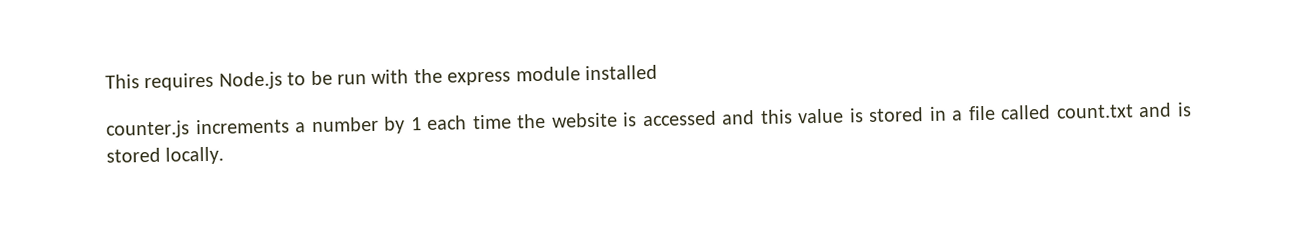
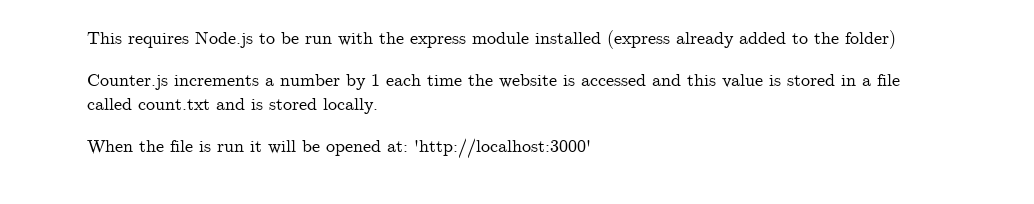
- This requires Node.js to be run with the express module installed
- counter.js increments a number by 1 each time the website is accessed and this value is stored in a file called count.txt and is stored locally.
+ This requires Node.js to be run with the express module installed (express already added to the folder)
+ Counter.js increments a number by 1 each time the website is accessed and this value is stored in a file called count.txt and is stored locally.
+ When the file is run it will be opened at: 'http://localhost:3000'

